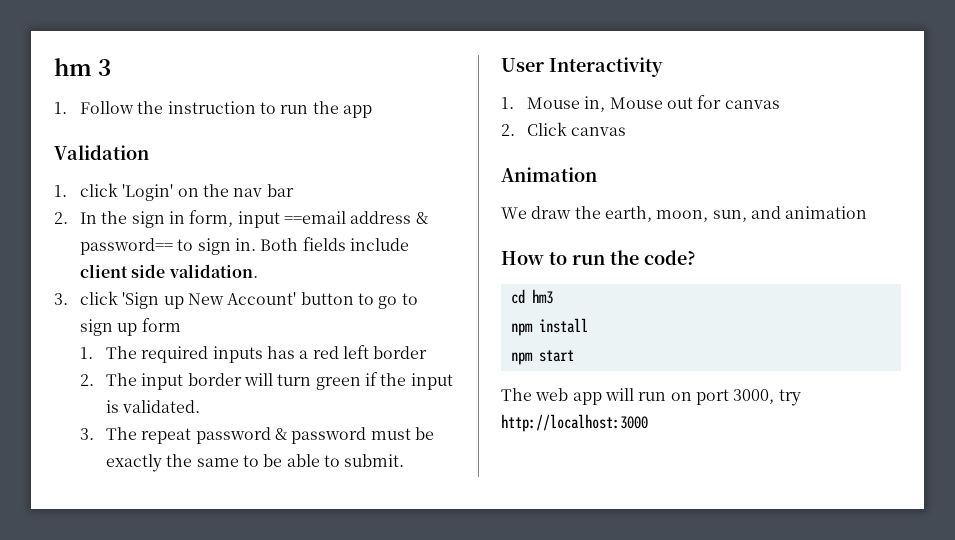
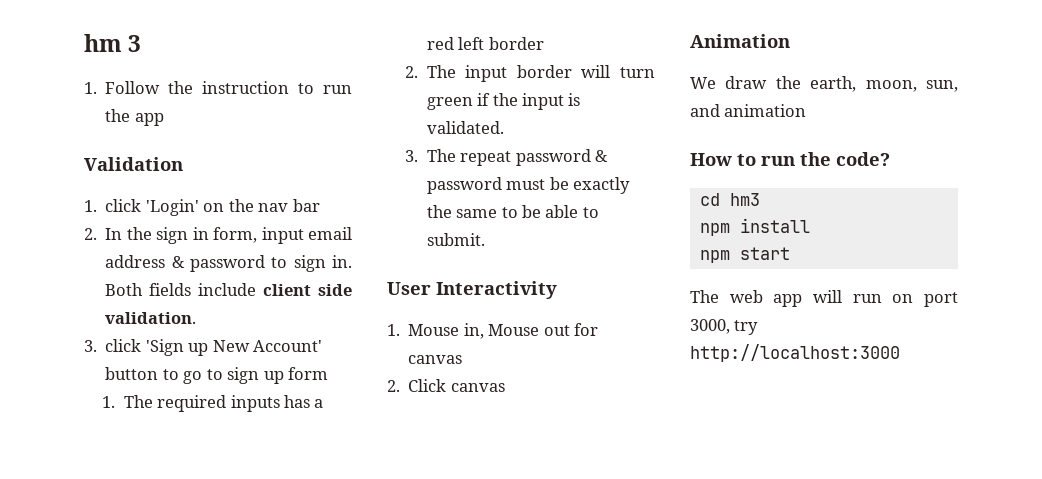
- 2. In the sign in form, input ==email address & password== to sign in.
+ 2. In the sign in form, input email address & password to sign in.

